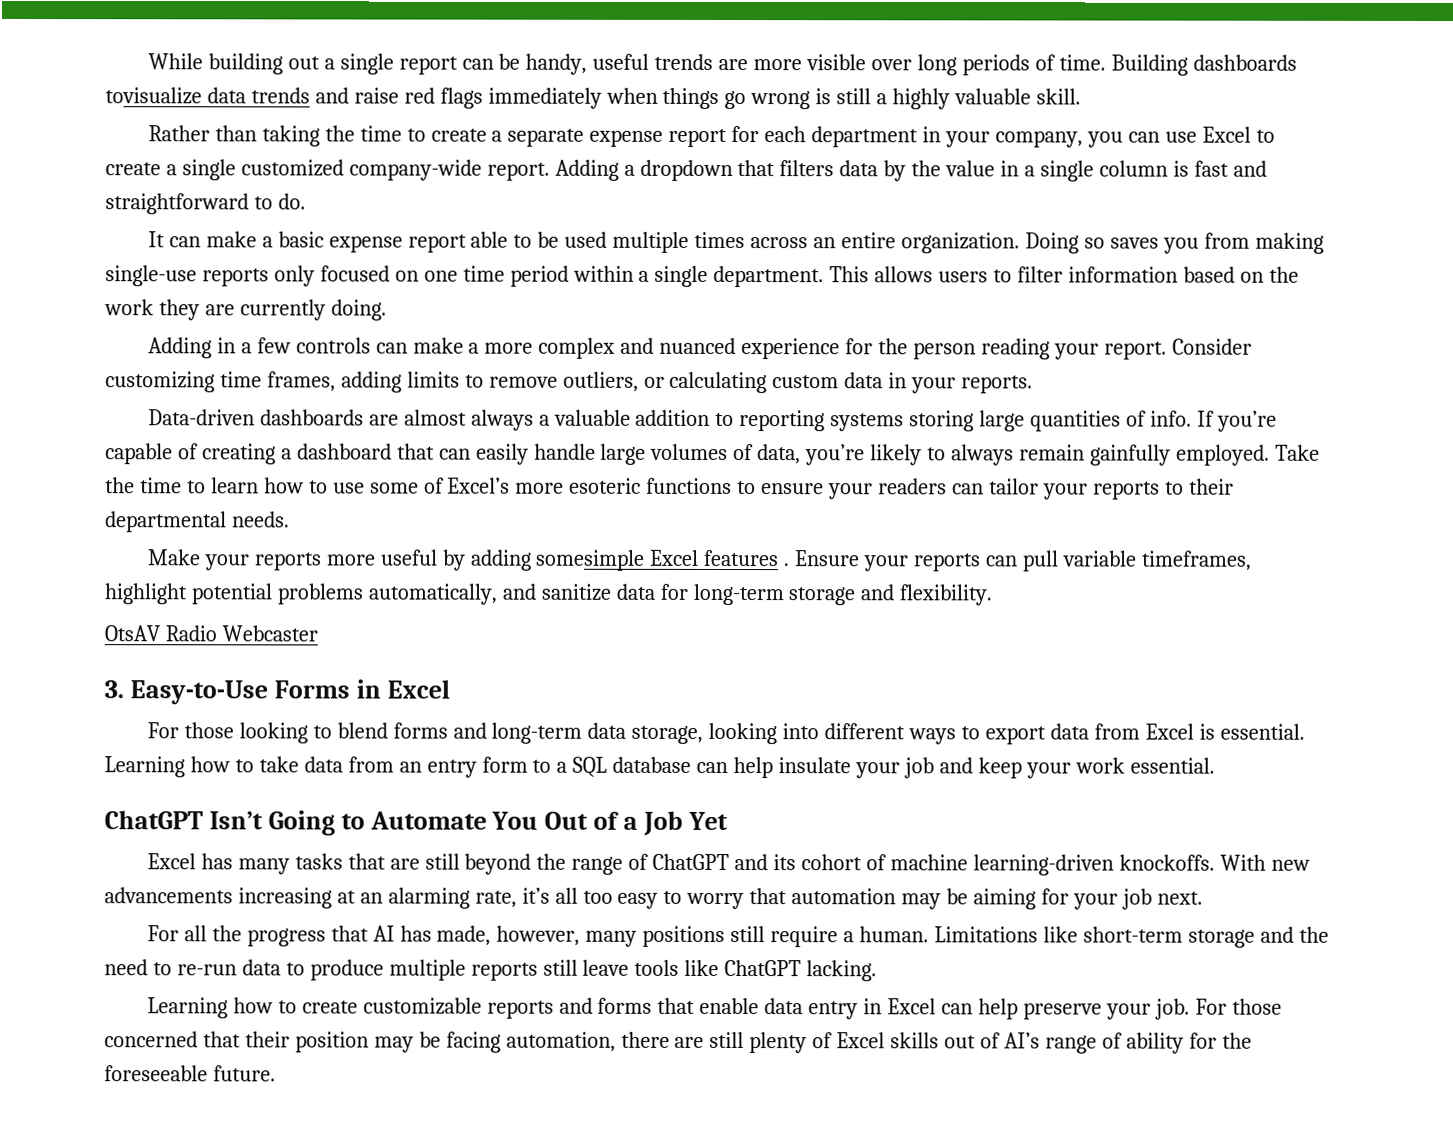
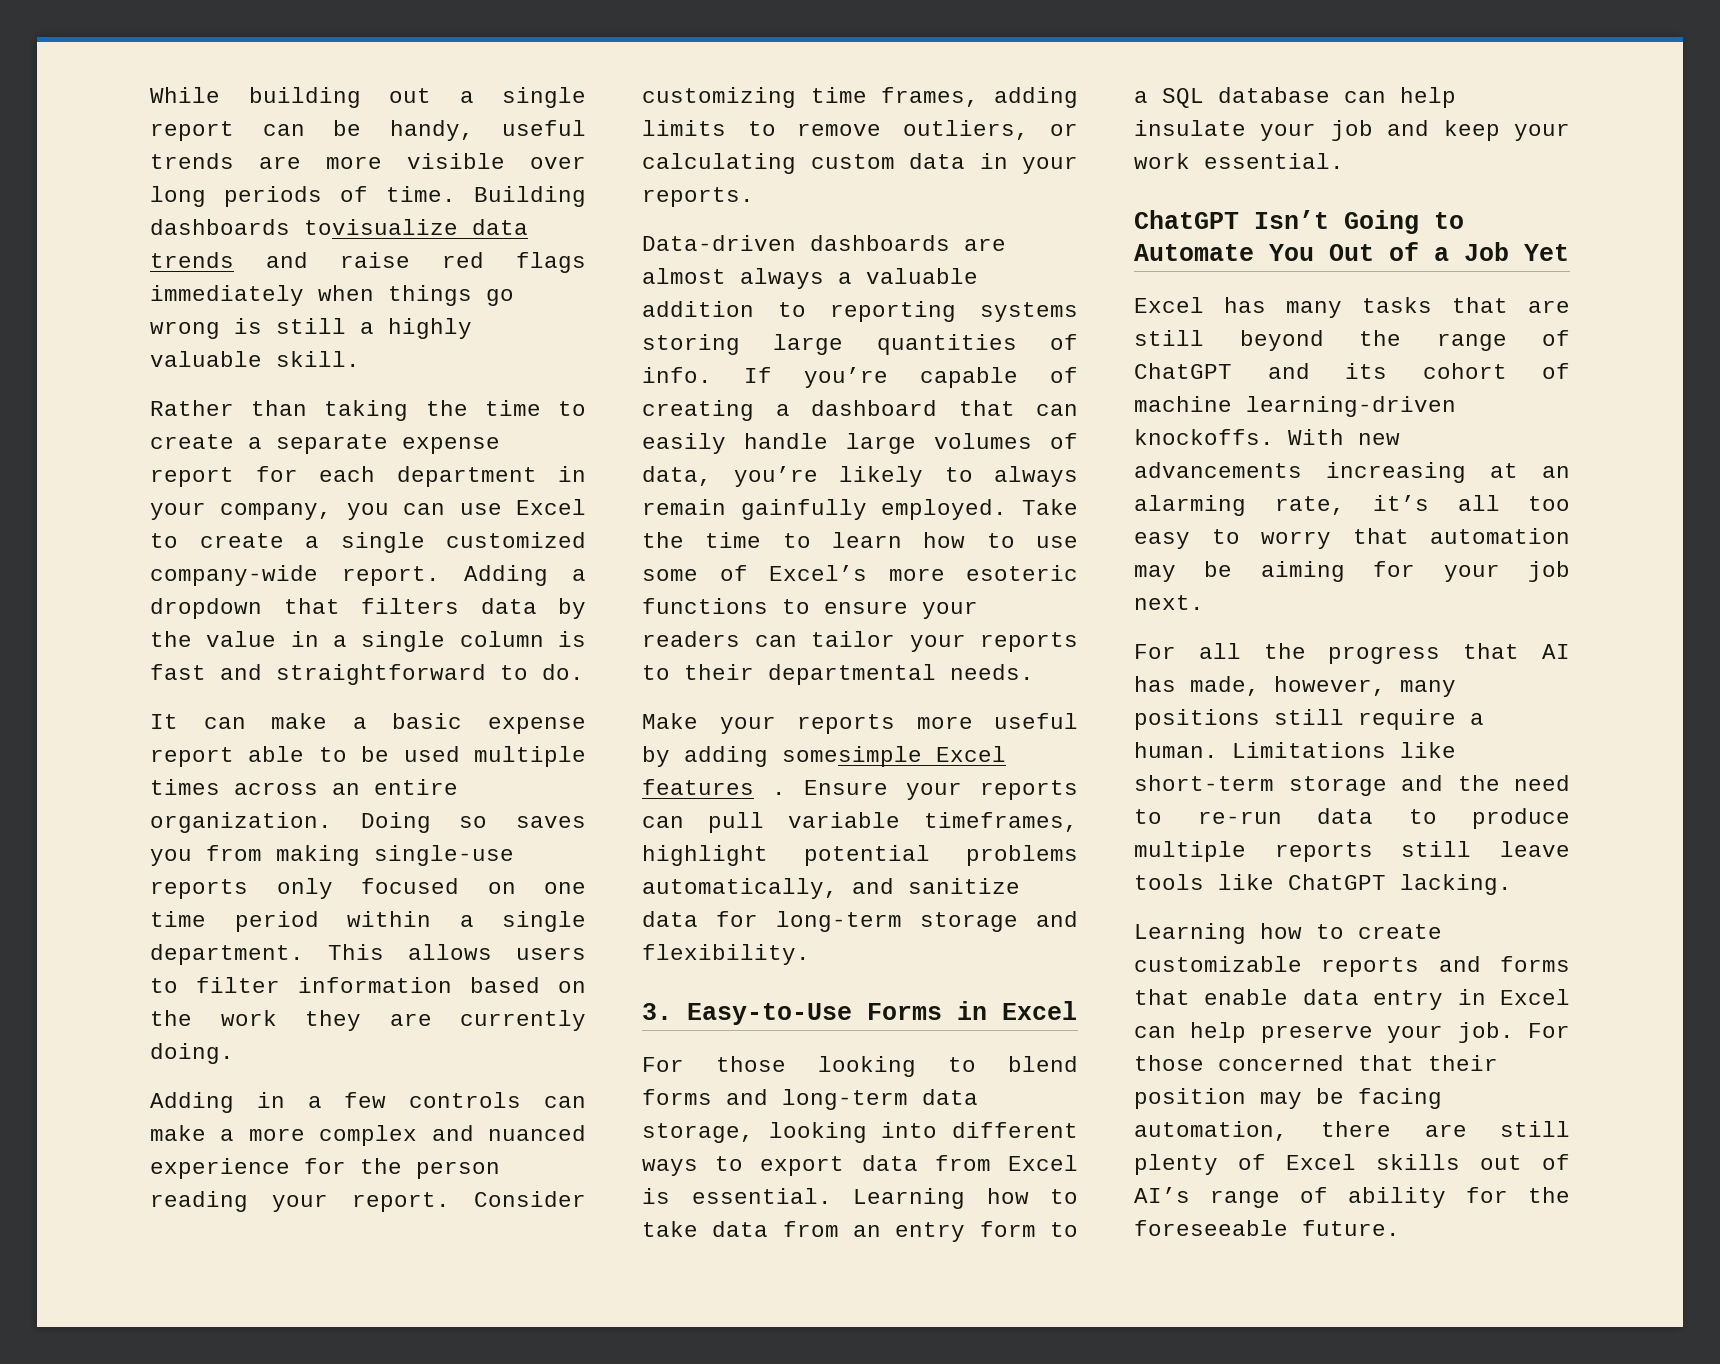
- OtsAV Radio Webcaster

